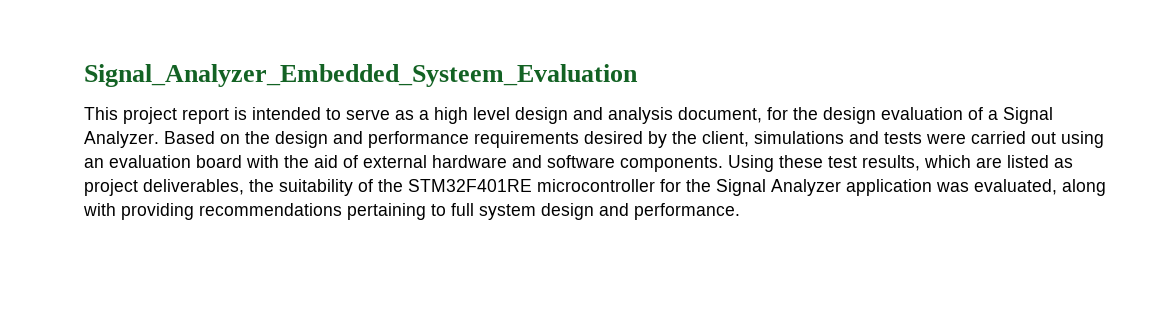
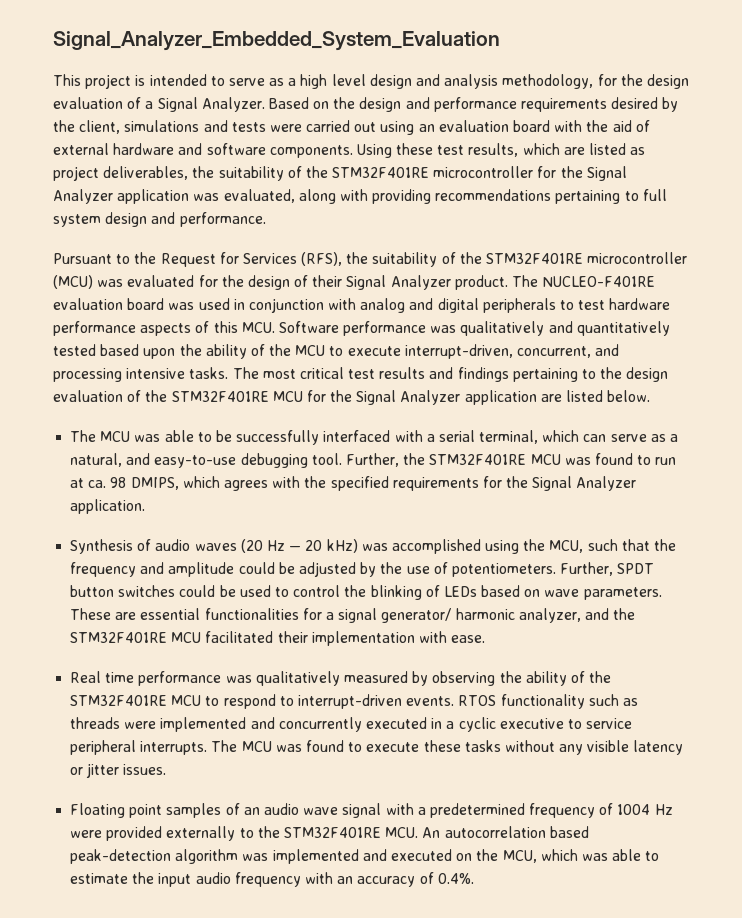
- Signal_Analyzer_Embedded_Systeem_Evaluation
+ Signal_Analyzer_Embedded_System_Evaluation
- This project report is intended to serve as a high level design and analysis document, for the design evaluation of a Signal Analyzer.
+ This project is intended to serve as a high level design and analysis methodology, for the design evaluation of a Signal Analyzer.
+ Pursuant to the Request for Services (RFS), the suitability of the STM32F401RE microcontroller (MCU) was evaluated for the design of their Signal Analyzer product. The NUCLEO-F401RE evaluation board was used in conjunction with analog and digital peripherals to test hardware performance aspects of this MCU. Software performance was qualitatively and quantitatively tested based upon the ability of the MCU to execute interrupt-driven, concurrent, and processing intensive tasks. The most critical test results and findings pertaining to the design evaluation of the STM32F401RE MCU for the Signal Analyzer application are listed below.
+ The MCU was able to be successfully interfaced with a serial terminal, which can serve as a natural, and easy-to-use debugging tool. Further, the STM32F401RE MCU was found to run at ca. 98 DMIPS, which agrees with the specified requirements for the Signal Analyzer application.
+ Synthesis of audio waves (20 Hz — 20 kHz) was accomplished using the MCU, such that the frequency and amplitude could be adjusted by the use of potentiometers. Further, SPDT button switches could be used to control the blinking of LEDs based on wave parameters. These are essential functionalities for a signal generator/ harmonic analyzer, and the STM32F401RE MCU facilitated their implementation with ease.
+ Real time performance was qualitatively measured by observing the ability of the STM32F401RE MCU to respond to interrupt-driven events. RTOS functionality such as threads were implemented and concurrently executed in a cyclic executive to service peripheral interrupts. The MCU was found to execute these tasks without any visible latency or jitter issues.
+ Floating point samples of an audio wave signal with a predetermined frequency of 1004 Hz were provided externally to the STM32F401RE MCU. An autocorrelation based peak-detection algorithm was implemented and executed on the MCU, which was able to estimate the input audio frequency with an accuracy of 0.4%.

